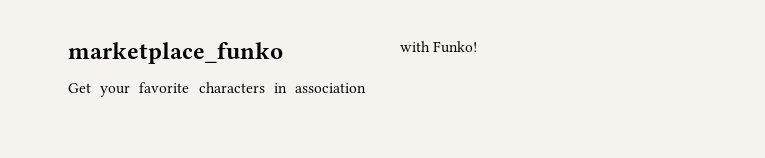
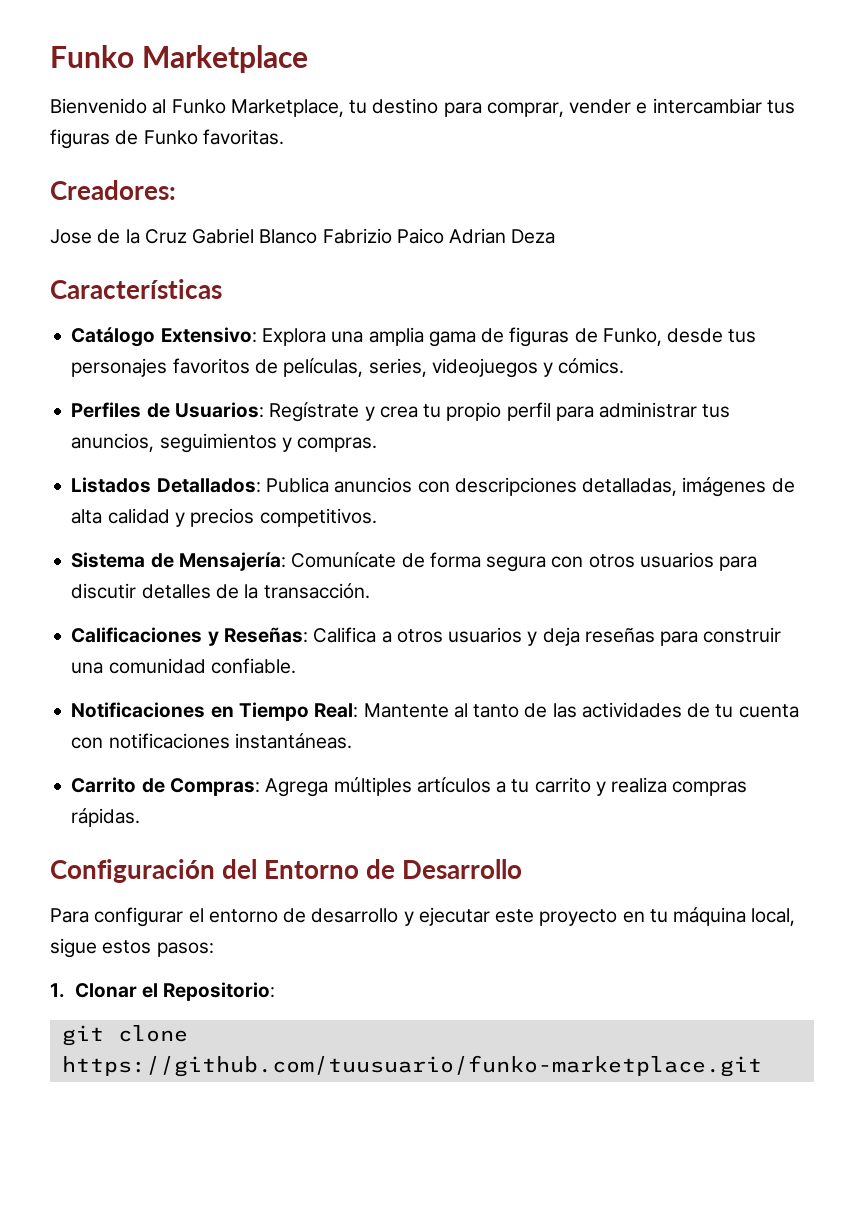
- marketplace_funko
- Get your favorite characters in association with Funko!
+ Funko Marketplace
+ Bienvenido al Funko Marketplace, tu destino para comprar, vender e intercambiar tus figuras de Funko favoritas.
+ Creadores:
+ Jose de la Cruz Gabriel Blanco Fabrizio Paico Adrian Deza
+ Características
+ Catálogo Extensivo: Explora una amplia gama de figuras de Funko, desde tus personajes favoritos de películas, series, videojuegos y cómics.
+ Perfiles de Usuarios: Regístrate y crea tu propio perfil para administrar tus anuncios, seguimientos y compras.
+ Listados Detallados: Publica anuncios con descripciones detalladas, imágenes de alta calidad y precios competitivos.
+ Sistema de Mensajería: Comunícate de forma segura con otros usuarios para discutir detalles de la transacción.
+ Calificaciones y Reseñas: Califica a otros usuarios y deja reseñas para construir una comunidad confiable.
+ Notificaciones en Tiempo Real: Mantente al tanto de las actividades de tu cuenta con notificaciones instantáneas.
+ Carrito de Compras: Agrega múltiples artículos a tu carrito y realiza compras rápidas.
+ Configuración del Entorno de Desarrollo
+ Para configurar el entorno de desarrollo y ejecutar este proyecto en tu máquina local, sigue estos pasos:
+ 1. Clonar el Repositorio:
+ git clone https://github.com/tuusuario/funko-marketplace.git

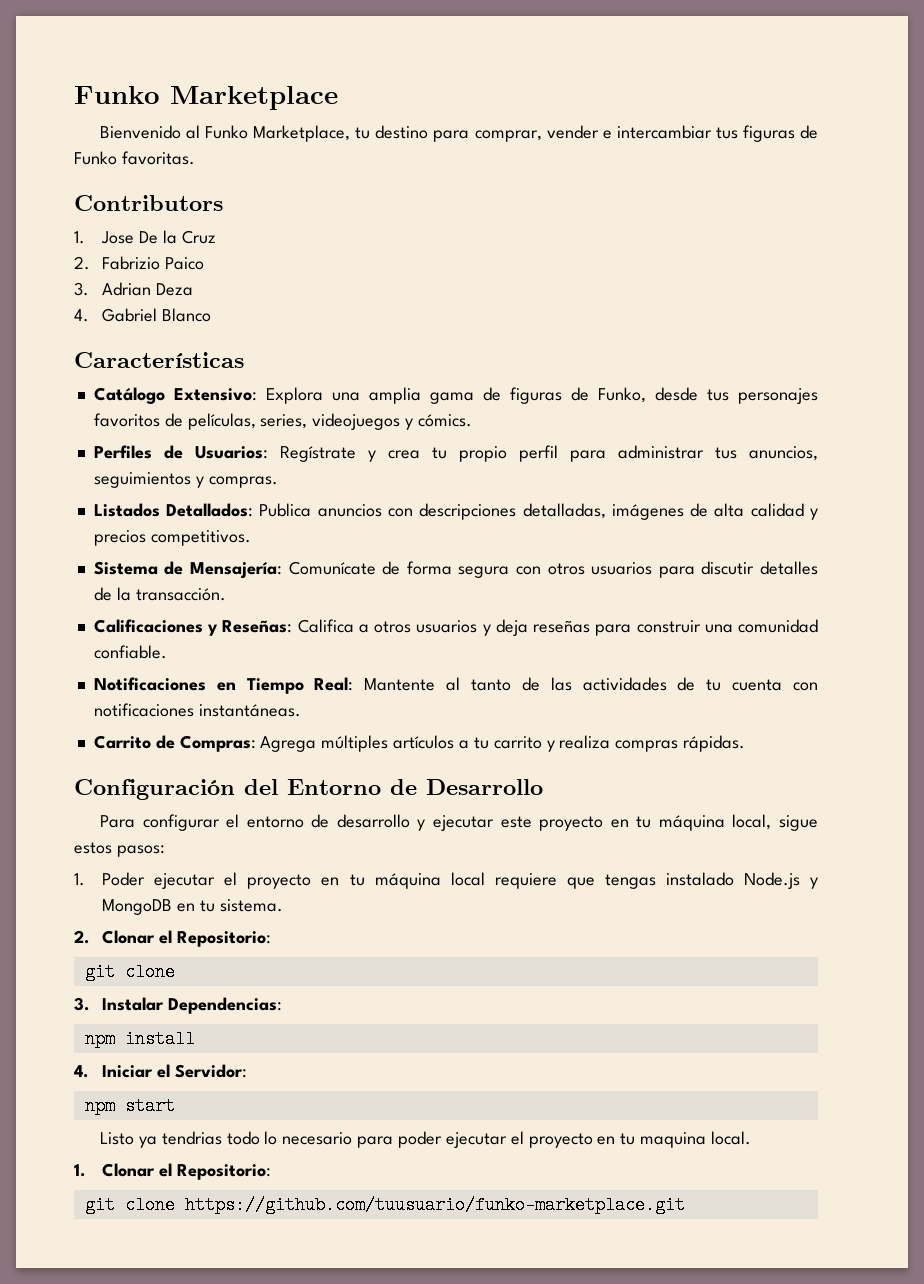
- Creadores:
- Jose de la Cruz Gabriel Blanco Fabrizio Paico Adrian Deza
+ Contributors
+ 1. Jose De la Cruz
+ 2. Fabrizio Paico
+ 3. Adrian Deza
+ 4. Gabriel Blanco
+ 1. Poder ejecutar el proyecto en tu máquina local requiere que tengas instalado Node.js y MongoDB en tu sistema.
+ 2. Clonar el Repositorio:
+ git clone
+ 3. Instalar Dependencias:
+ npm install
+ 4. Iniciar el Servidor:
+ npm start
+ Listo ya tendrias todo lo necesario para poder ejecutar el proyecto en tu maquina local.

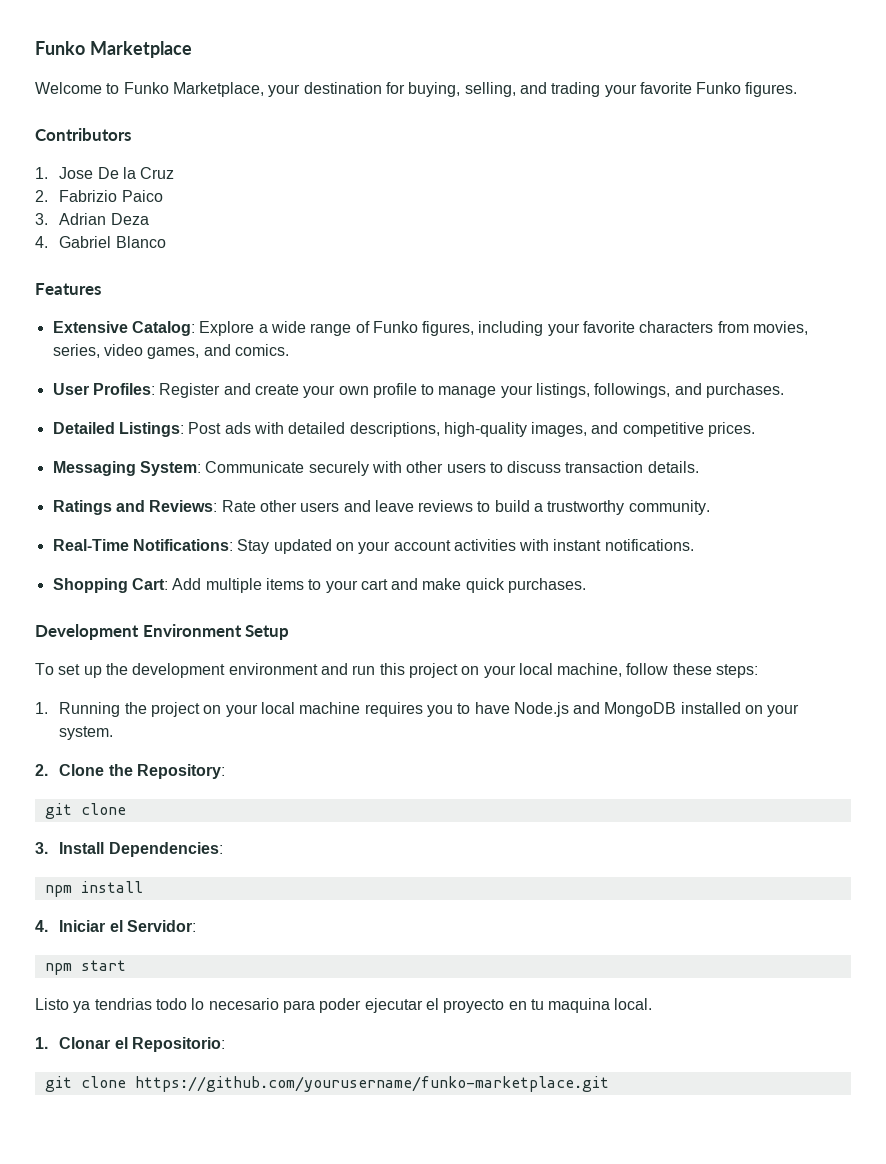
- Bienvenido al Funko Marketplace, tu destino para comprar, vender e intercambiar tus figuras de Funko favoritas.
+ Welcome to Funko Marketplace, your destination for buying, selling, and trading your favorite Funko figures.
- Características
- Catálogo Extensivo: Explora una amplia gama de figuras de Funko, desde tus personajes favoritos de películas, series, videojuegos y cómics.
- Perfiles de Usuarios: Regístrate y crea tu propio perfil para administrar tus anuncios, seguimientos y compras.
- Listados Detallados: Publica anuncios con descripciones detalladas, imágenes de alta calidad y precios competitivos.
- Sistema de Mensajería: Comunícate de forma segura con otros usuarios para discutir detalles de la transacción.
- Calificaciones y Reseñas: Califica a otros usuarios y deja reseñas para construir una comunidad confiable.
- Notificaciones en Tiempo Real: Mantente al tanto de las actividades de tu cuenta con notificaciones instantáneas.
- Carrito de Compras: Agrega múltiples artículos a tu carrito y realiza compras rápidas.
- Configuración del Entorno de Desarrollo
- Para configurar el entorno de desarrollo y ejecutar este proyecto en tu máquina local, sigue estos pasos:
- 1. Poder ejecutar el proyecto en tu máquina local requiere que tengas instalado Node.js y MongoDB en tu sistema.
- 2. Clonar el Repositorio:
+ Features
+ Extensive Catalog: Explore a wide range of Funko figures, including your favorite characters from movies, series, video games, and comics.
+ User Profiles: Register and create your own profile to manage your listings, followings, and purchases.
+ Detailed Listings: Post ads with detailed descriptions, high-quality images, and competitive prices.
+ Messaging System: Communicate securely with other users to discuss transaction details.
+ Ratings and Reviews: Rate other users and leave reviews to build a trustworthy community.
+ Real-Time Notifications: Stay updated on your account activities with instant notifications.
+ Shopping Cart: Add multiple items to your cart and make quick purchases.
+ Development Environment Setup
+ To set up the development environment and run this project on your local machine, follow these steps:
+ 1. Running the project on your local machine requires you to have Node.js and MongoDB installed on your system.
+ 2. Clone the Repository:
- 3. Instalar Dependencias:
+ 3. Install Dependencies:
- git clone https://github.com/tuusuario/funko-marketplace.git
+ git clone https://github.com/yourusername/funko-marketplace.git

